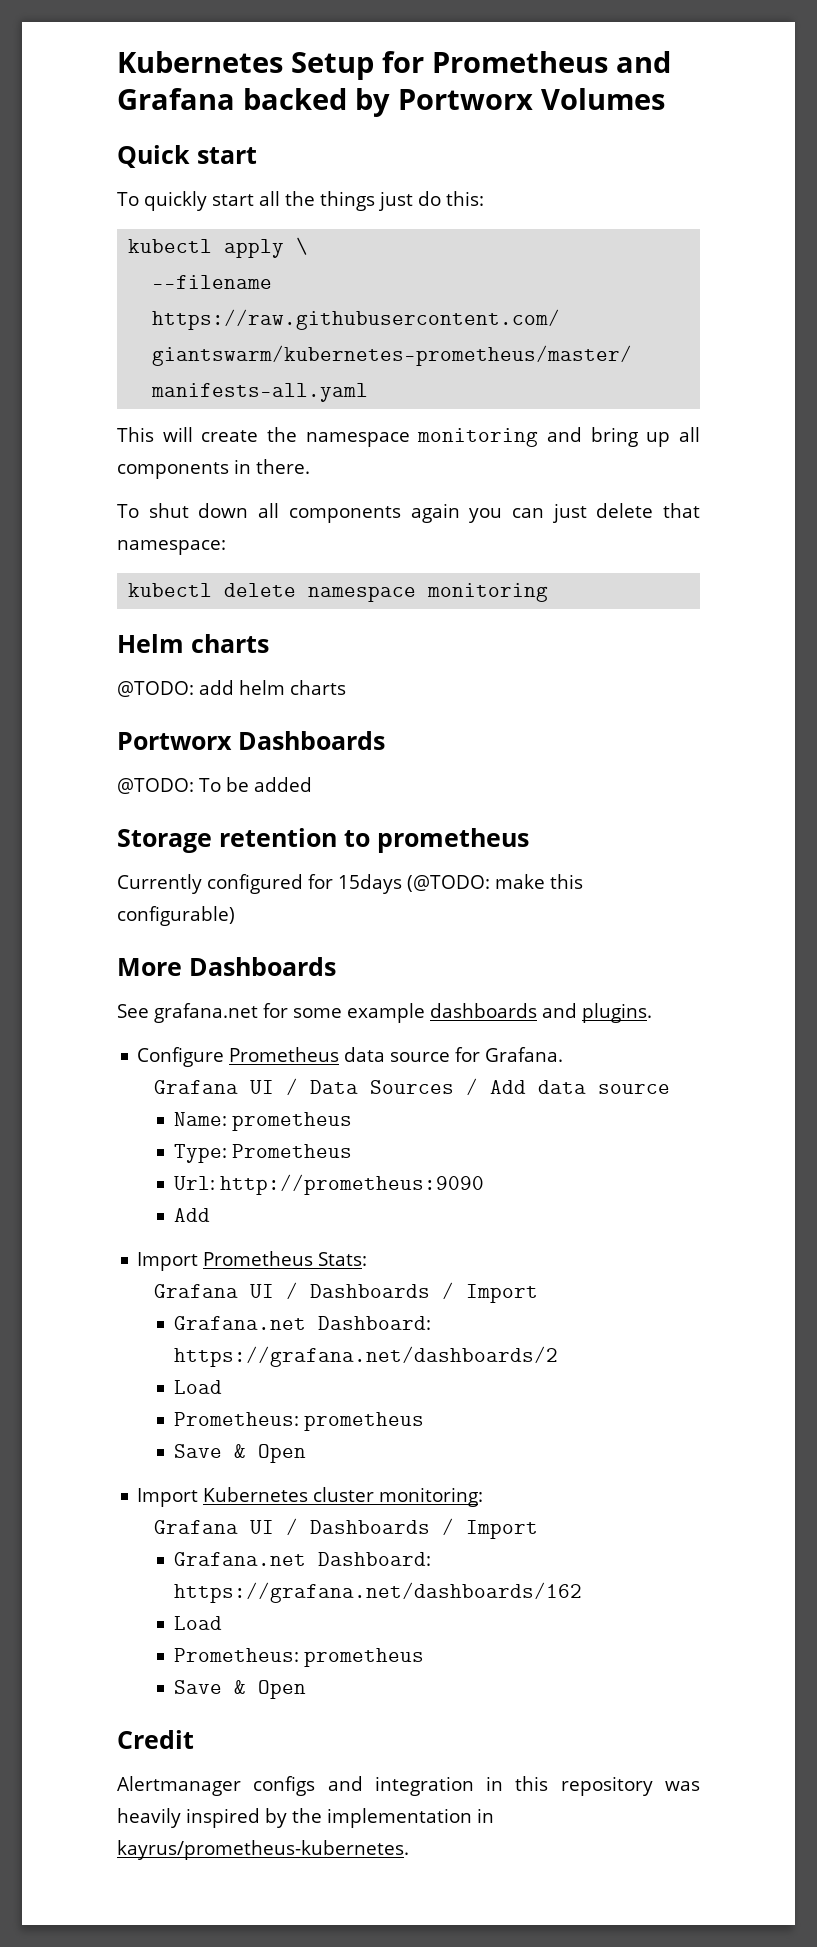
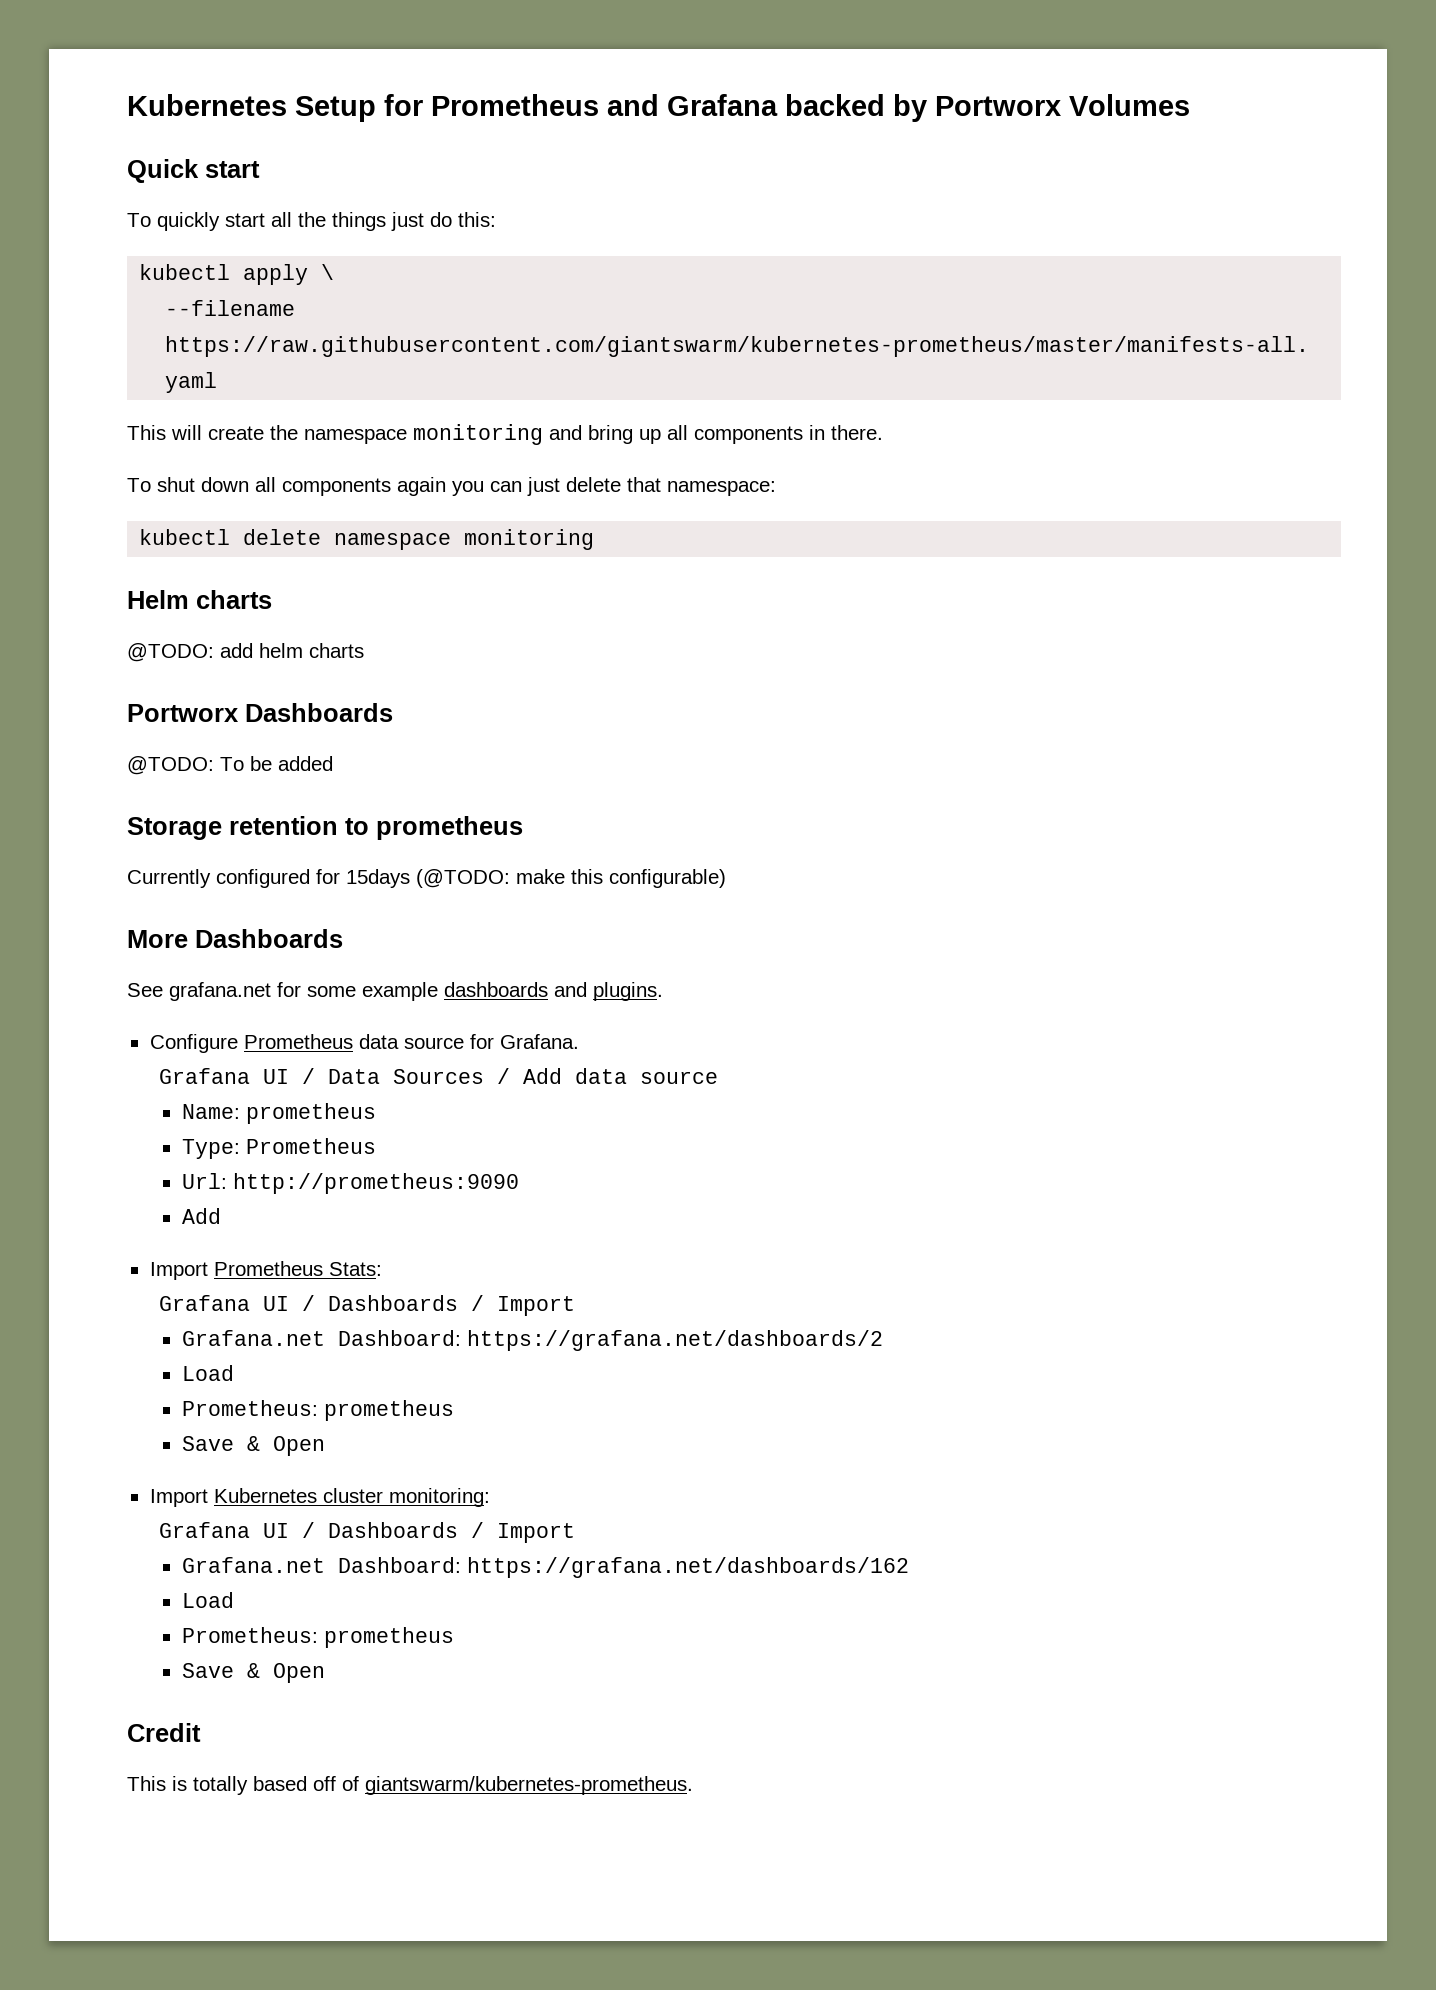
- Alertmanager configs and integration in this repository was heavily inspired by the implementation in kayrus/prometheus-kubernetes.
+ This is totally based off of giantswarm/kubernetes-prometheus.

